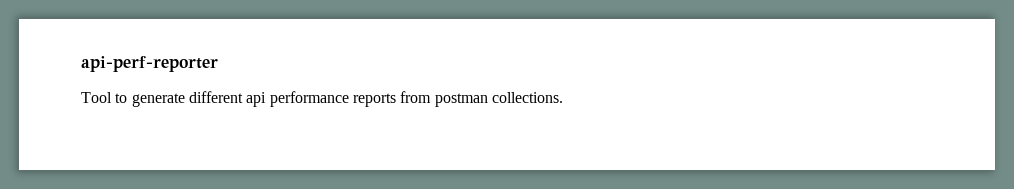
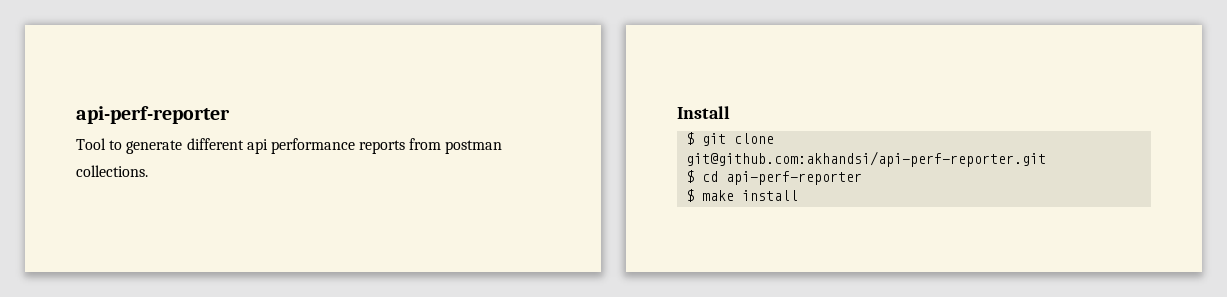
+ Install
+ $ git clone git@github.com:akhandsi/api-perf-reporter.git
+ $ cd api-perf-reporter
+ $ make install

